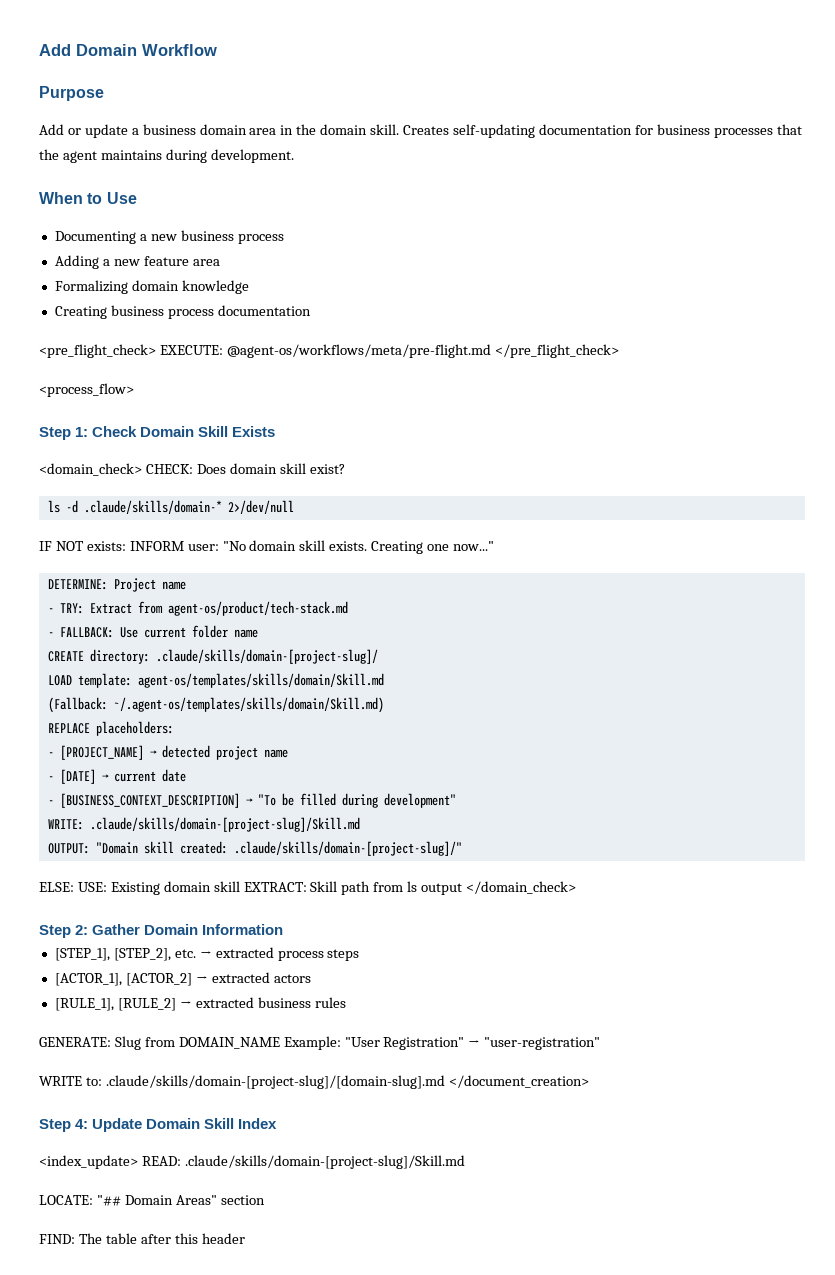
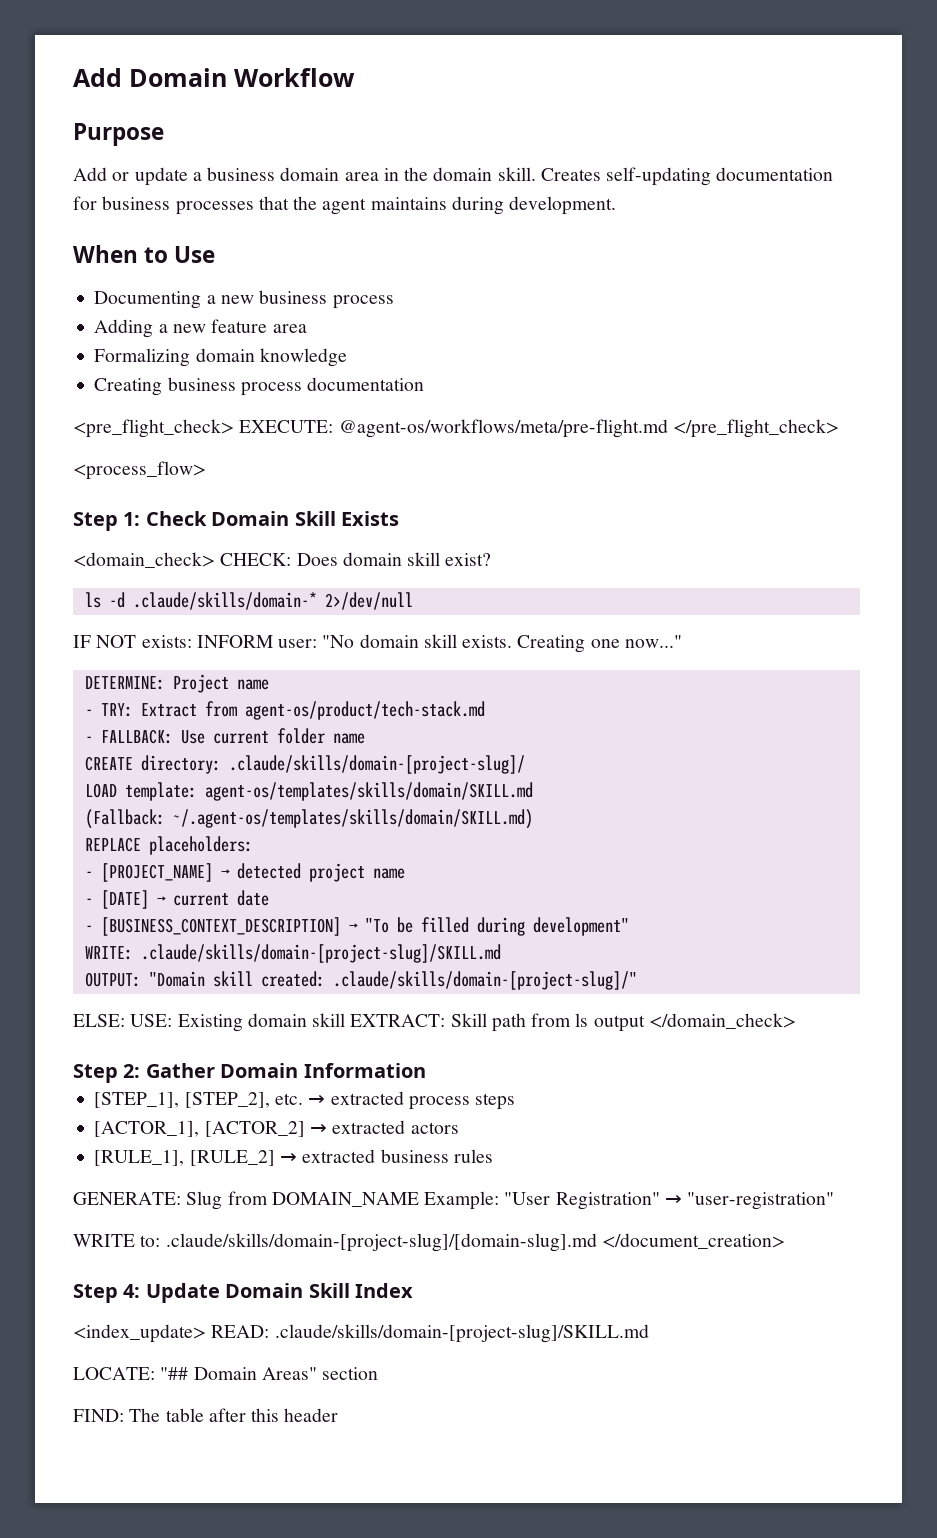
- LOAD template: agent-os/templates/skills/domain/Skill.md
+ LOAD template: agent-os/templates/skills/domain/SKILL.md
- (Fallback: ~/.agent-os/templates/skills/domain/Skill.md)
+ (Fallback: ~/.agent-os/templates/skills/domain/SKILL.md)
- WRITE: .claude/skills/domain-[project-slug]/Skill.md
+ WRITE: .claude/skills/domain-[project-slug]/SKILL.md
- <index_update> READ: .claude/skills/domain-[project-slug]/Skill.md
+ <index_update> READ: .claude/skills/domain-[project-slug]/SKILL.md

